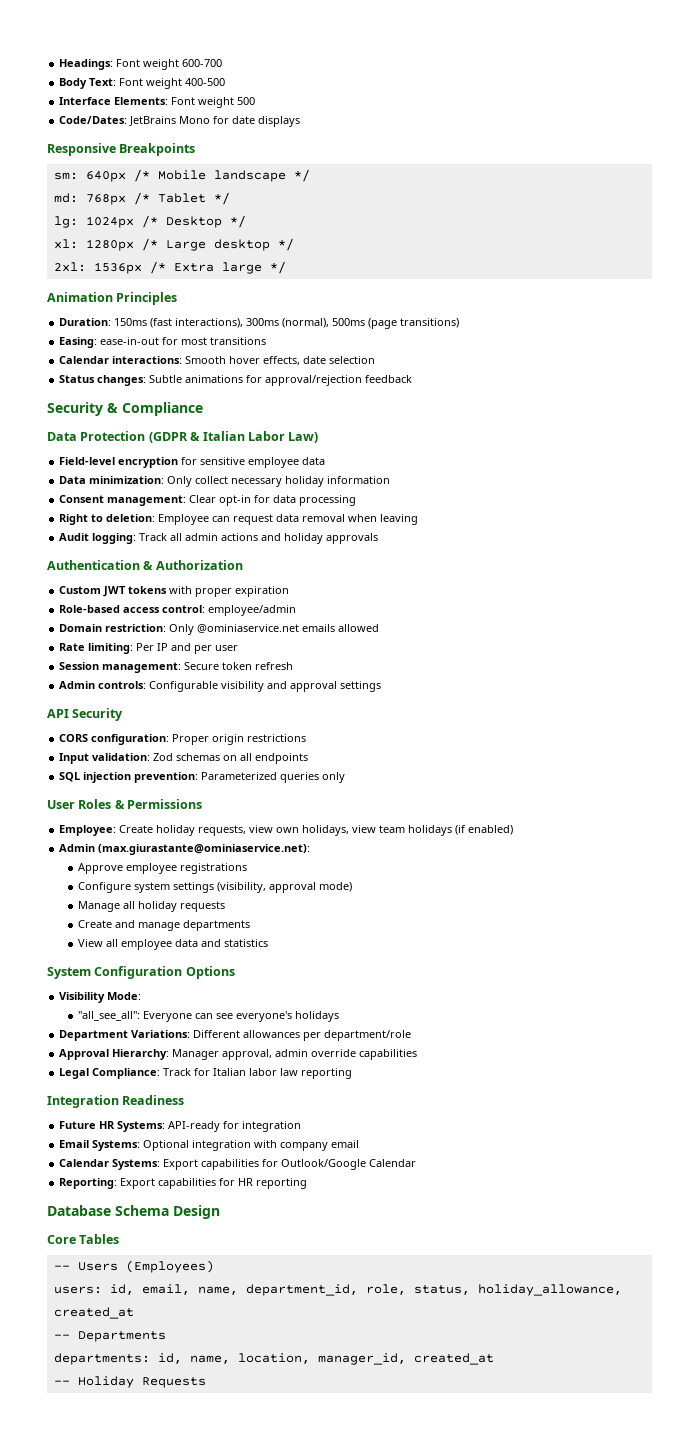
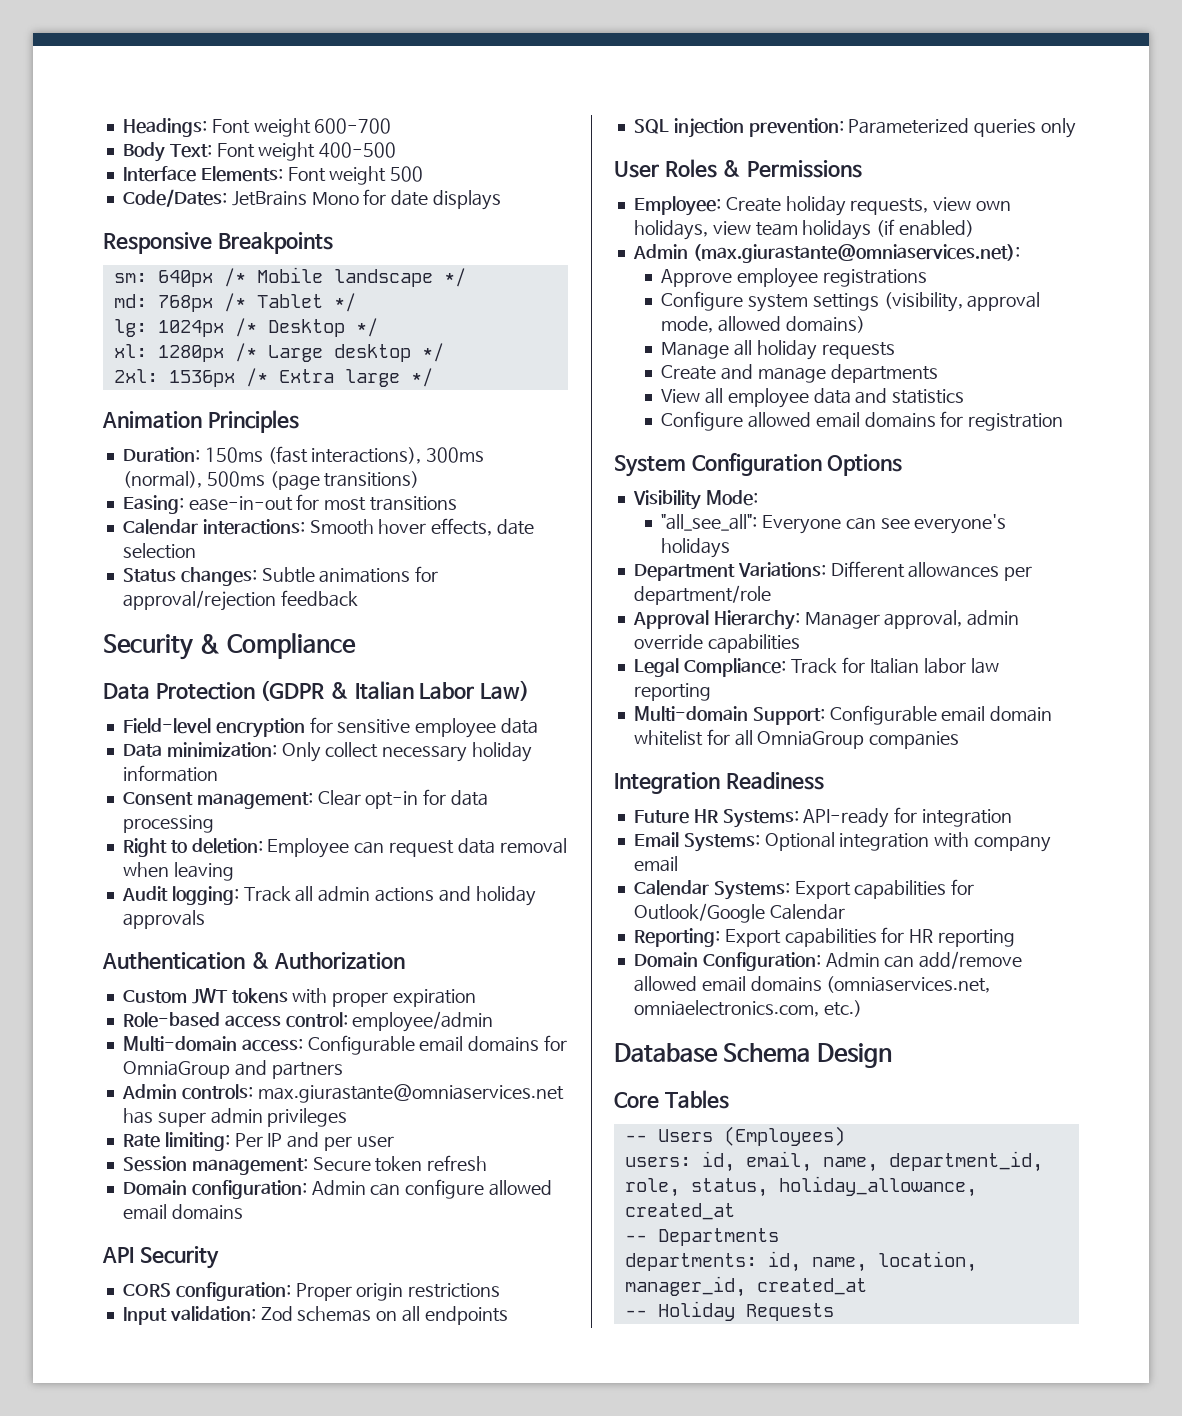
- Domain restriction: Only @ominiaservice.net emails allowed
+ Multi-domain access: Configurable email domains for OmniaGroup and partners
+ Admin controls: max.giurastante@omniaservices.net has super admin privileges
- Admin controls: Configurable visibility and approval settings
+ Domain configuration: Admin can configure allowed email domains
- Admin (max.giurastante@ominiaservice.net):
+ Admin (max.giurastante@omniaservices.net):
- Configure system settings (visibility, approval mode)
+ Configure system settings (visibility, approval mode, allowed domains)
+ Configure allowed email domains for registration
+ Multi-domain Support: Configurable email domain whitelist for all OmniaGroup companies
+ Domain Configuration: Admin can add/remove allowed email domains (omniaservices.net, omniaelectronics.com, etc.)

